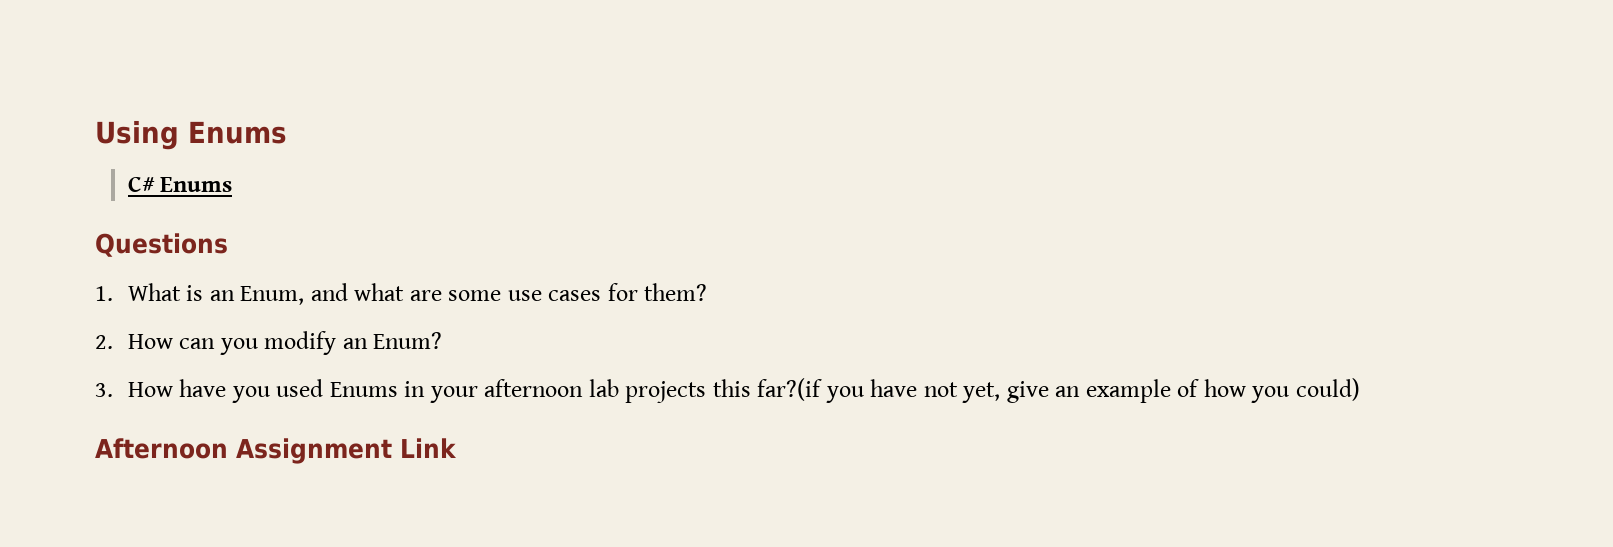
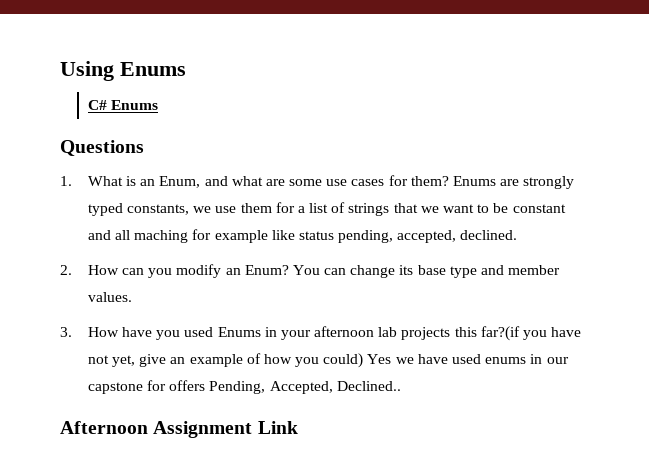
+ Enums are strongly typed constants, we use them for a list of strings that we want to be constant and all maching for example like status pending, accepted, declined.
+ You can change its base type and member values.
- 3. How have you used Enums in your afternoon lab projects this far?(if you have not yet, give an example of how you could)
+ 3. How have you used Enums in your afternoon lab projects this far?(if you have not yet, give an example of how you could) Yes we have used enums in our capstone for offers Pending, Accepted, Declined..

